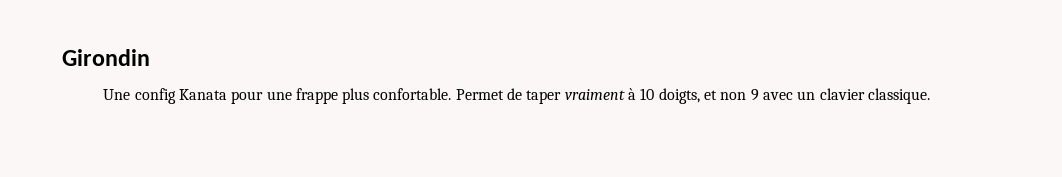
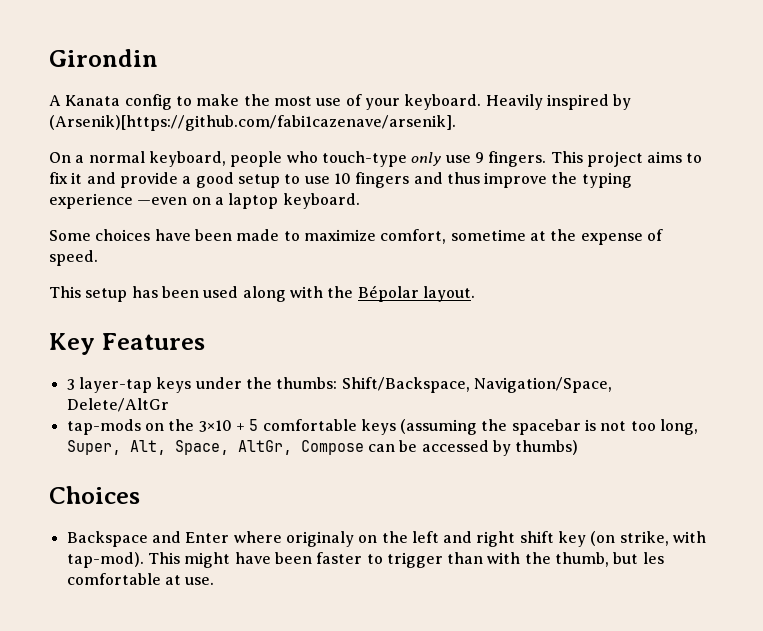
- Une config Kanata pour une frappe plus confortable. Permet de taper vraiment à 10 doigts, et non 9 avec un clavier classique.
+ A Kanata config to make the most use of your keyboard. Heavily inspired by (Arsenik)[https://github.com/fabi1cazenave/arsenik].
+ On a normal keyboard, people who touch-type only use 9 fingers. This project aims to fix it and provide a good setup to use 10 fingers and thus improve the typing experience —even on a laptop keyboard.
+ Some choices have been made to maximize comfort, sometime at the expense of speed.
+ This setup has been used along with the Bépolar layout.
+ Key Features
+ 3 layer-tap keys under the thumbs: Shift/Backspace, Navigation/Space, Delete/AltGr
+ tap-mods on the 3×10 + 5 comfortable keys (assuming the spacebar is not too long, Super, Alt, Space, AltGr, Compose can be accessed by thumbs)
+ Choices
+ Backspace and Enter where originaly on the left and right shift key (on strike, with tap-mod). This might have been faster to trigger than with the thumb, but les comfortable at use.

